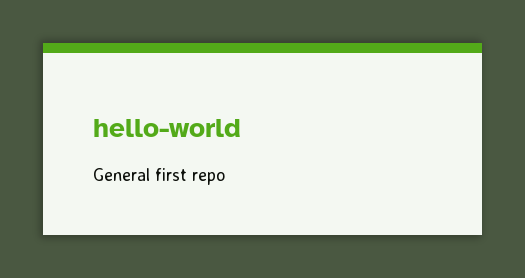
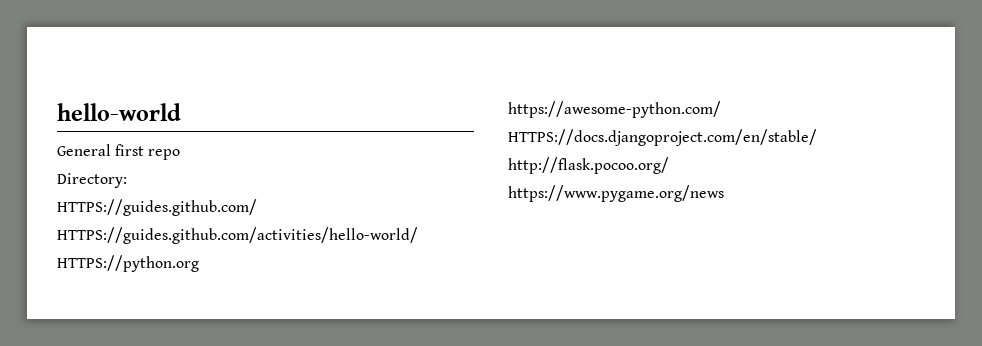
+ Directory:
+ HTTPS://guides.github.com/
+ HTTPS://guides.github.com/activities/hello-world/
+ HTTPS://python.org
+ https://awesome-python.com/
+ HTTPS://docs.djangoproject.com/en/stable/
+ http://flask.pocoo.org/
+ https://www.pygame.org/news

